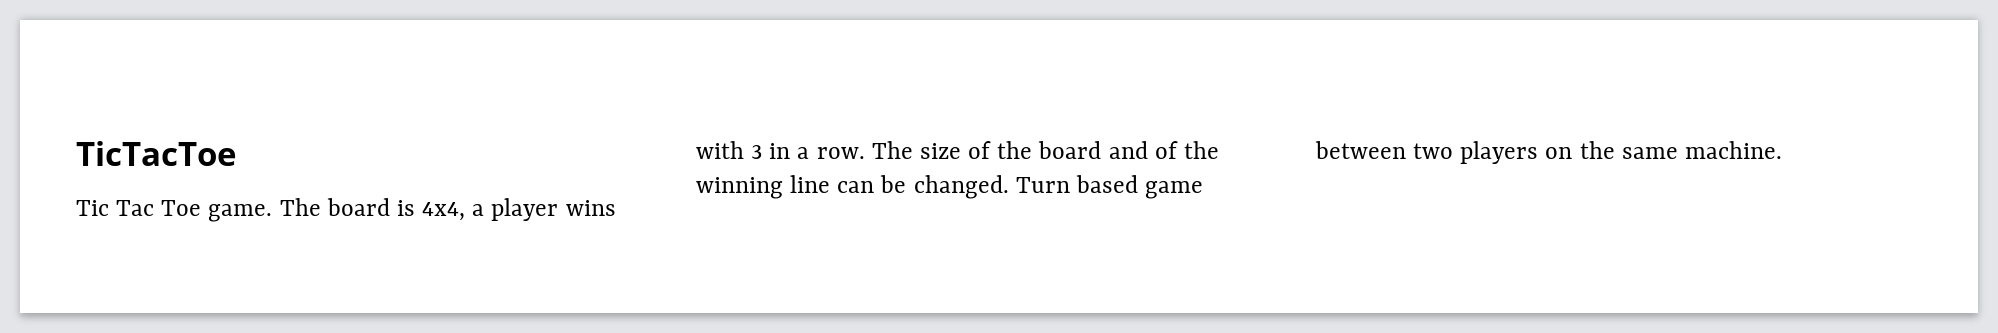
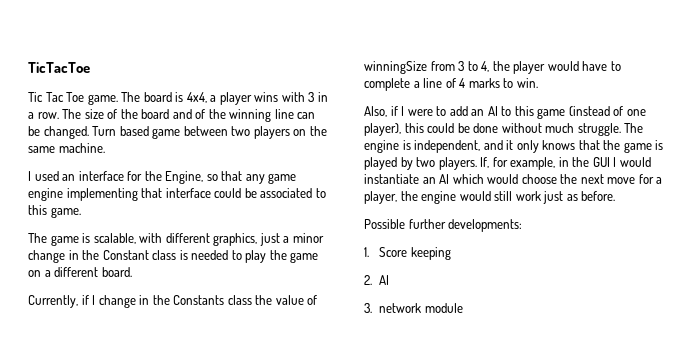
+ I used an interface for the Engine, so that any game engine implementing that interface could be associated to this game.
+ The game is scalable, with different graphics, just a minor change in the Constant class is needed to play the game on a different board.
+ Currently, if I change in the Constants class the value of winningSize from 3 to 4, the player would have to complete a line of 4 marks to win.
+ Also, if I were to add an AI to this game (instead of one player), this could be done without much struggle. The engine is independent, and it only knows that the game is played by two players. If, for example, in the GUI I would instantiate an AI which would choose the next move for a player, the engine would still work just as before.
+ Possible further developments:
+ 1. Score keeping
+ 2. AI
+ 3. network module

